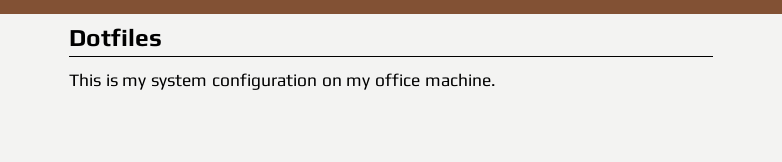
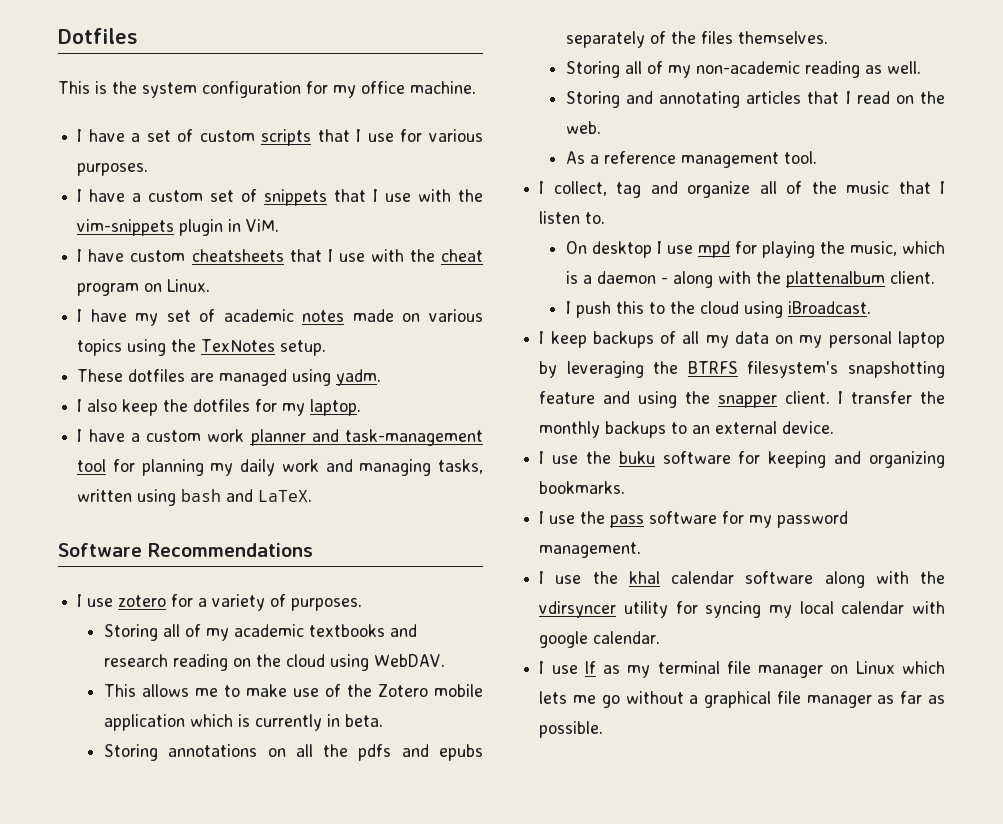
- This is my system configuration on my office machine.
+ This is the system configuration for my office machine.
+ I have a set of custom scripts that I use for various purposes.
+ I have a custom set of snippets that I use with the vim-snippets plugin in ViM.
+ I have custom cheatsheets that I use with the cheat program on Linux.
+ I have my set of academic notes made on various topics using the TexNotes setup.
+ These dotfiles are managed using yadm.
+ I also keep the dotfiles for my laptop.
+ I have a custom work planner and task-management tool for planning my daily work and managing tasks, written using bash and LaTeX.
+ Software Recommendations
+ I use zotero for a variety of purposes.
+ Storing all of my academic textbooks and research reading on the cloud using WebDAV.
+ This allows me to make use of the Zotero mobile application which is currently in beta.
+ Storing annotations on all the pdfs and epubs separately of the files themselves.
+ Storing all of my non-academic reading as well.
+ Storing and annotating articles that I read on the web.
+ As a reference management tool.
+ I collect, tag and organize all of the music that I listen to.
+ On desktop I use mpd for playing the music, which is a daemon - along with the plattenalbum client.
+ I push this to the cloud using iBroadcast.
+ I keep backups of all my data on my personal laptop by leveraging the BTRFS filesystem's snapshotting feature and using the snapper client. I transfer the monthly backups to an external device.
+ I use the buku software for keeping and organizing bookmarks.
+ I use the pass software for my password management.
+ I use the khal calendar software along with the vdirsyncer utility for syncing my local calendar with google calendar.
+ I use lf as my terminal file manager on Linux which lets me go without a graphical file manager as far as possible.

